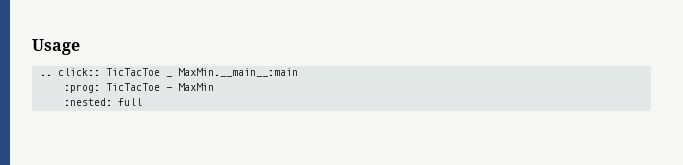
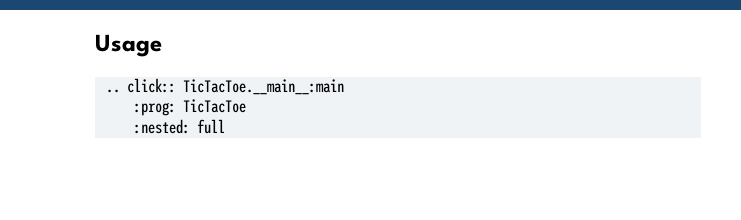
- .. click:: TicTacToe _ MaxMin.__main__:main
+ .. click:: TicTacToe.__main__:main
- :prog: TicTacToe - MaxMin
+ :prog: TicTacToe

